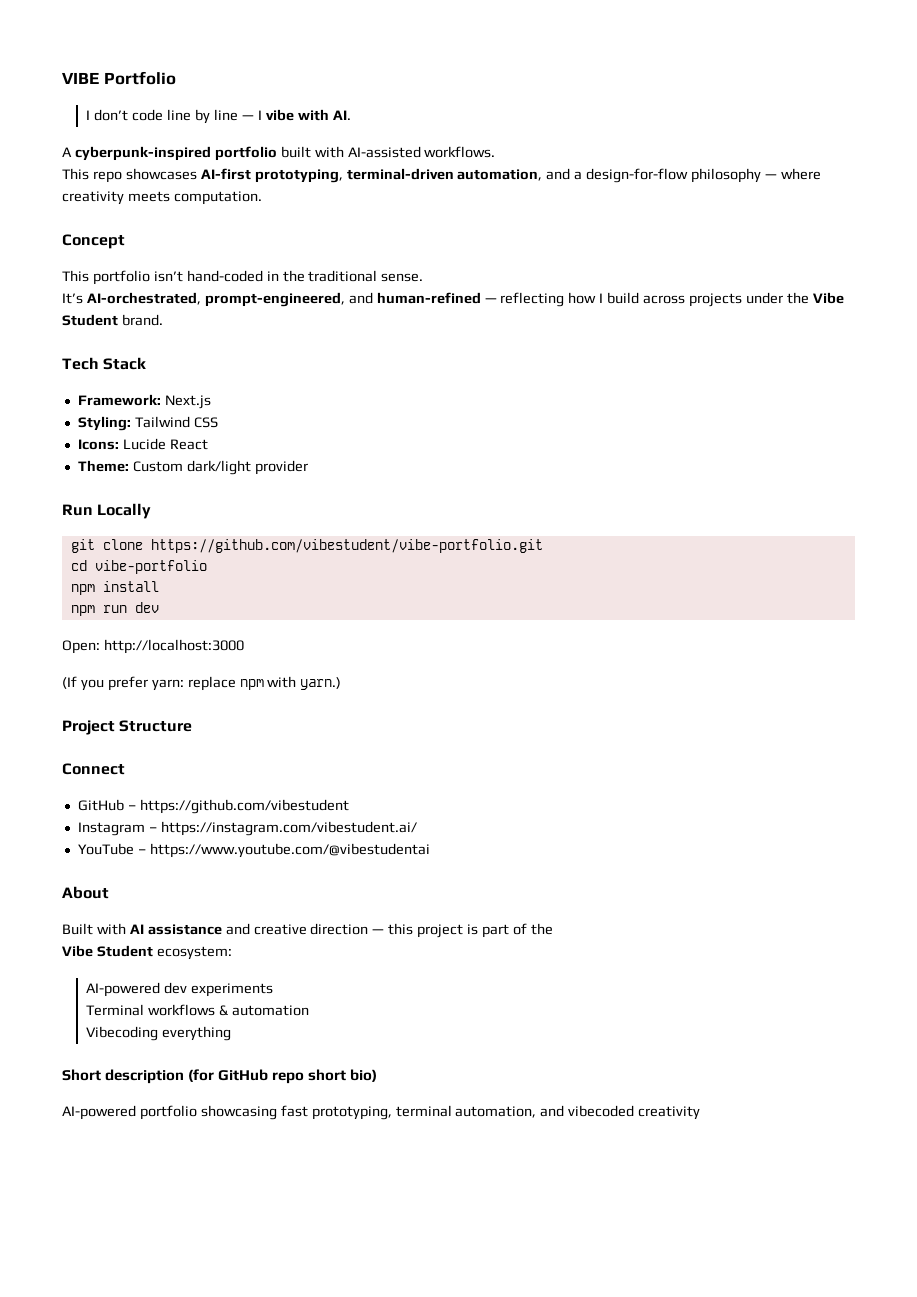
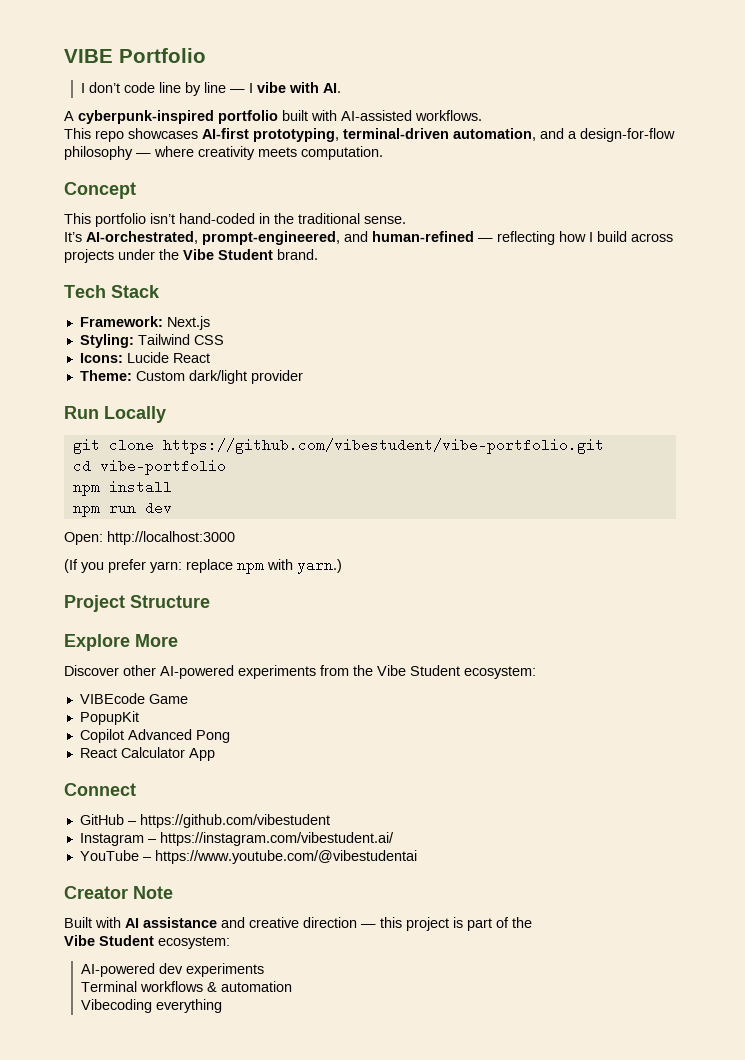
+ Explore More
+ Discover other AI-powered experiments from the Vibe Student ecosystem:
+ VIBEcode Game
+ PopupKit
+ Copilot Advanced Pong
+ React Calculator App
- About
+ Creator Note
- Short description (for GitHub repo short bio)
- AI-powered portfolio showcasing fast prototyping, terminal automation, and vibecoded creativity

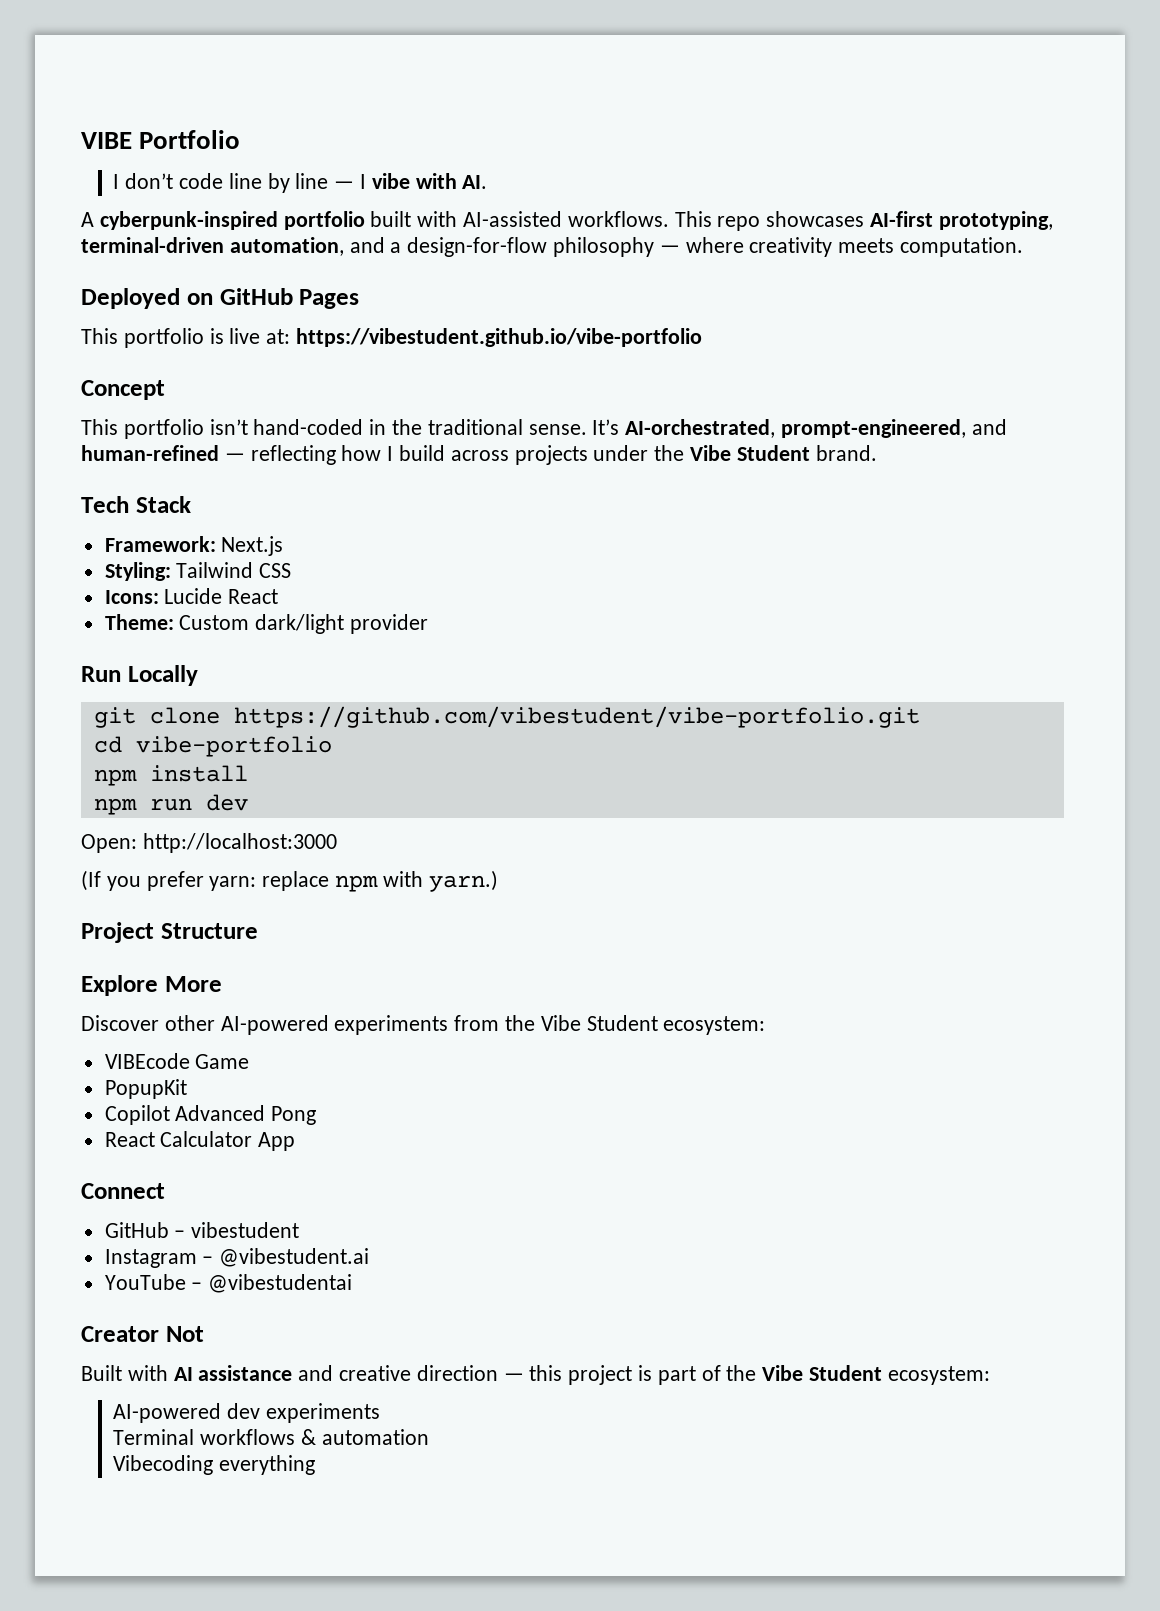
- A cyberpunk-inspired portfolio built with AI-assisted workflows.
- This repo showcases AI-first prototyping, terminal-driven automation, and a design-for-flow philosophy — where creativity meets computation.
+ A cyberpunk-inspired portfolio built with AI-assisted workflows. This repo showcases AI-first prototyping, terminal-driven automation, and a design-for-flow philosophy — where creativity meets computation.
+ Deployed on GitHub Pages
+ This portfolio is live at: https://vibestudent.github.io/vibe-portfolio
- This portfolio isn’t hand-coded in the traditional sense.
- It’s AI-orchestrated, prompt-engineered, and human-refined — reflecting how I build across projects under the Vibe Student brand.
+ This portfolio isn’t hand-coded in the traditional sense. It’s AI-orchestrated, prompt-engineered, and human-refined — reflecting how I build across projects under the Vibe Student brand.
- GitHub – https://github.com/vibestudent
+ GitHub – vibestudent
- Instagram – https://instagram.com/vibestudent.ai/
+ Instagram – @vibestudent.ai
- YouTube – https://www.youtube.com/@vibestudentai
+ YouTube – @vibestudentai
- Creator Note
+ Creator Not
- Built with AI assistance and creative direction — this project is part of the
- Vibe Student ecosystem:
+ Built with AI assistance and creative direction — this project is part of the Vibe Student ecosystem:

